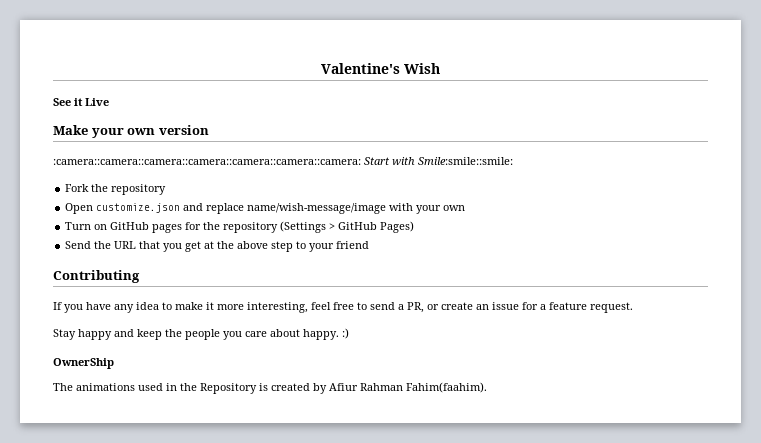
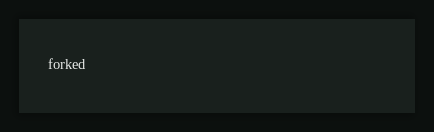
- Valentine's Wish
- See it Live
- Make your own version
- :camera::camera::camera::camera::camera::camera::camera: Start with Smile:smile::smile:
- Fork the repository
- Open customize.json and replace name/wish-message/image with your own
- Turn on GitHub pages for the repository (Settings > GitHub Pages)
- Send the URL that you get at the above step to your friend
- Contributing
- If you have any idea to make it more interesting, feel free to send a PR, or create an issue for a feature request.
- Stay happy and keep the people you care about happy. :)
- OwnerShip
- The animations used in the Repository is created by Afiur Rahman Fahim(faahim).
+ forked

